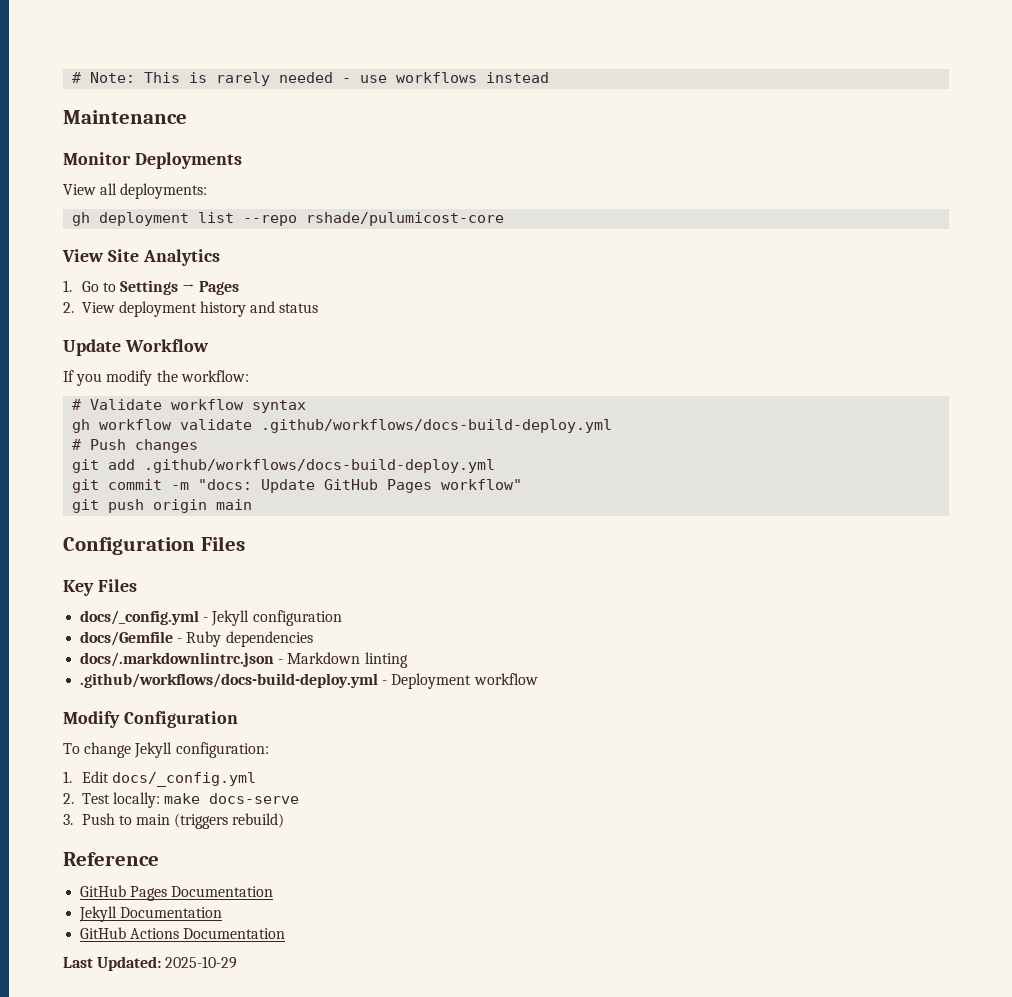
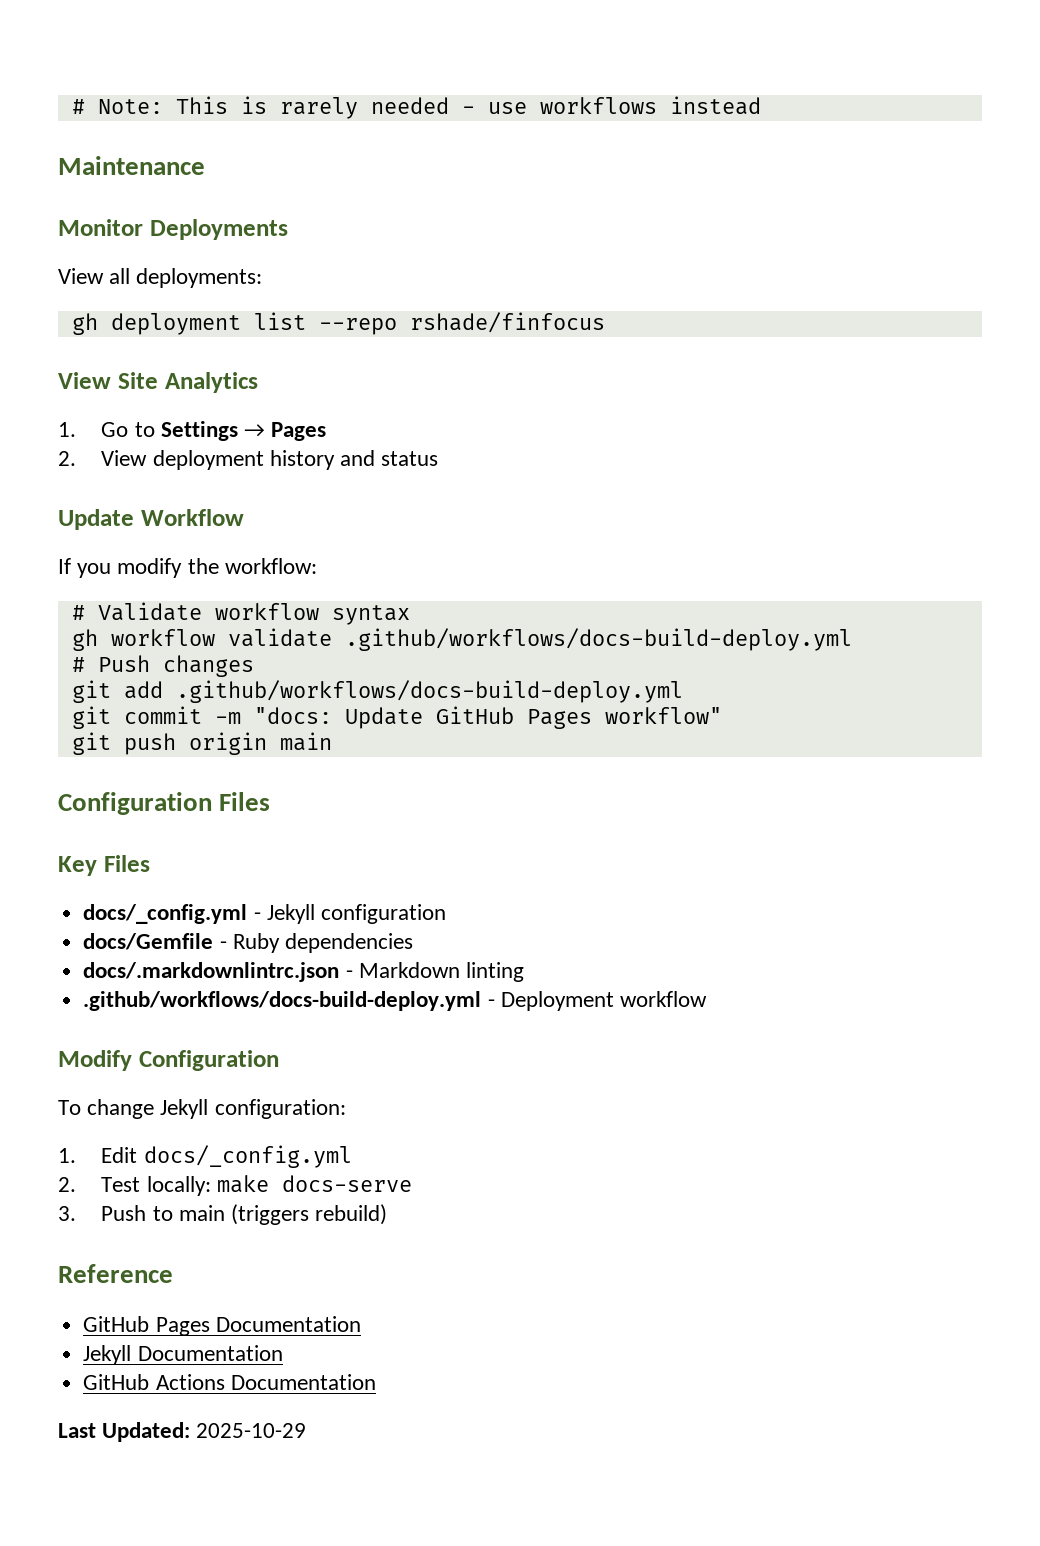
- gh deployment list --repo rshade/pulumicost-core
+ gh deployment list --repo rshade/finfocus

